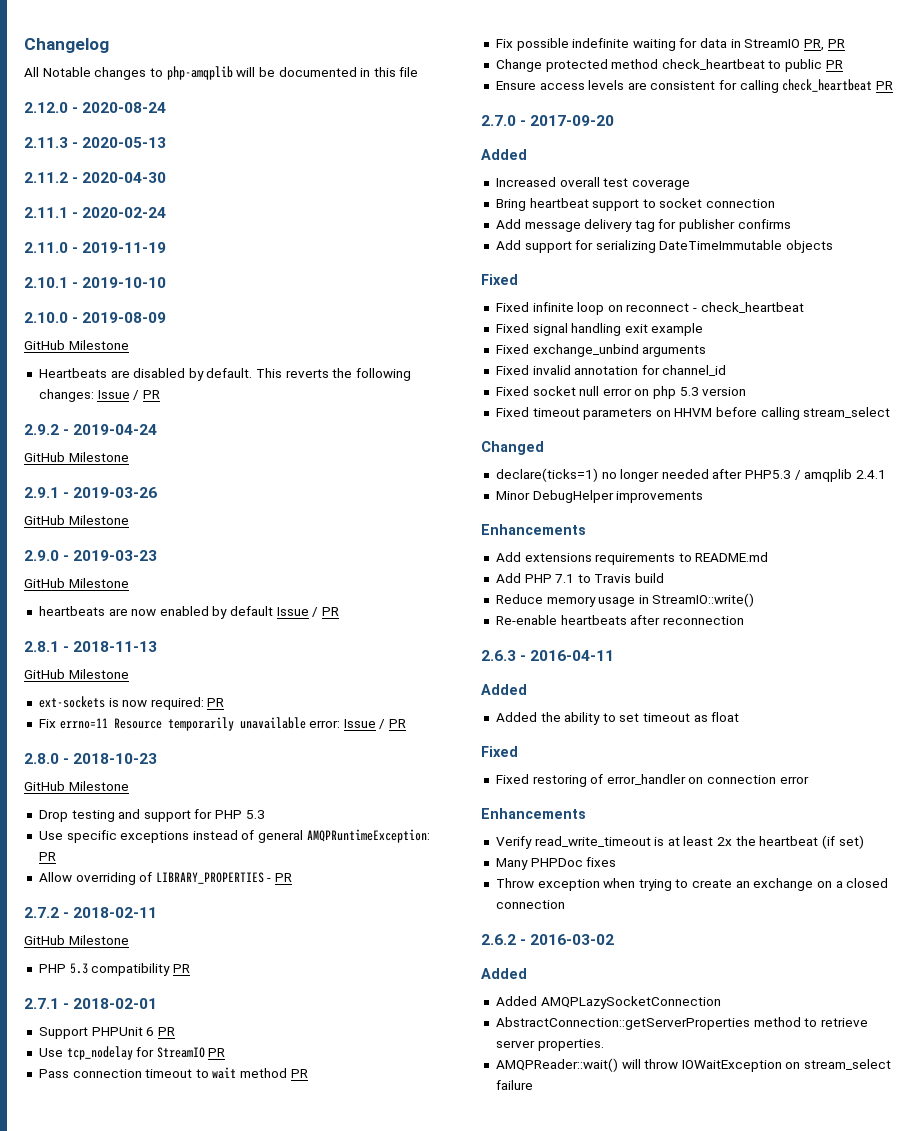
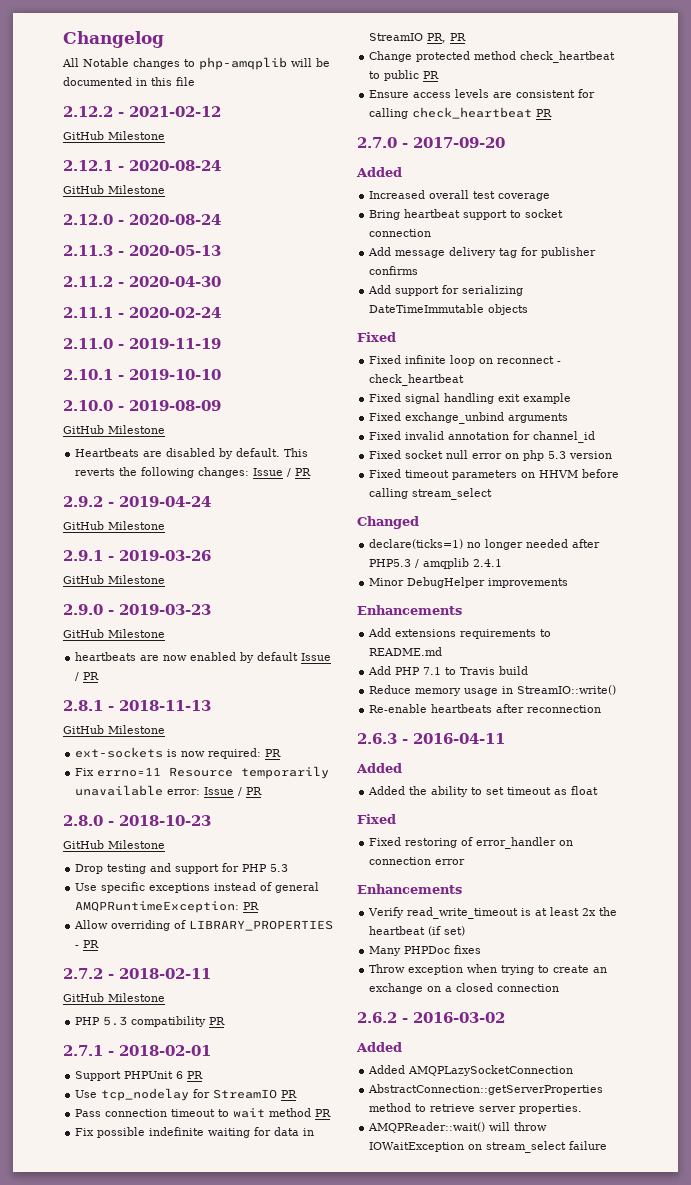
+ 2.12.2 - 2021-02-12
+ GitHub Milestone
+ 2.12.1 - 2020-08-24
+ GitHub Milestone

